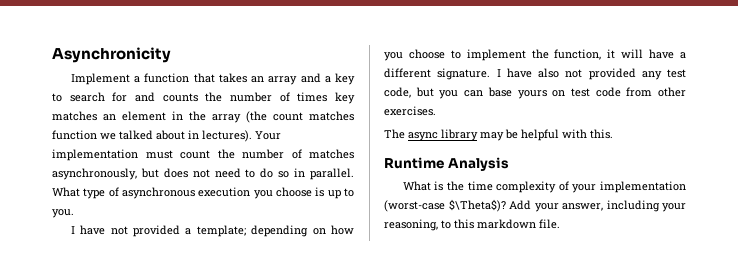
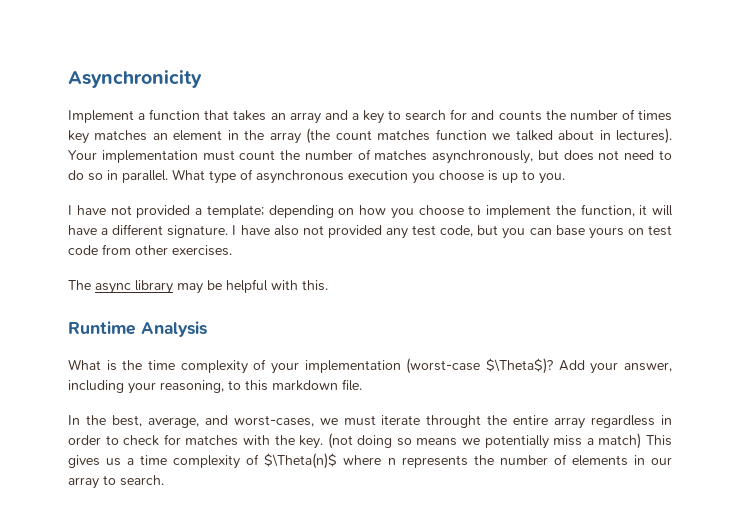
+ In the best, average, and worst-cases, we must iterate throught the entire array regardless in order to check for matches with the key. (not doing so means we potentially miss a match) This gives us a time complexity of $\Theta(n)$ where n represents the number of elements in our array to search.

